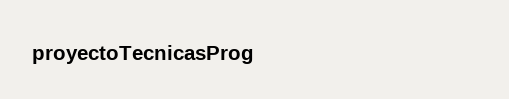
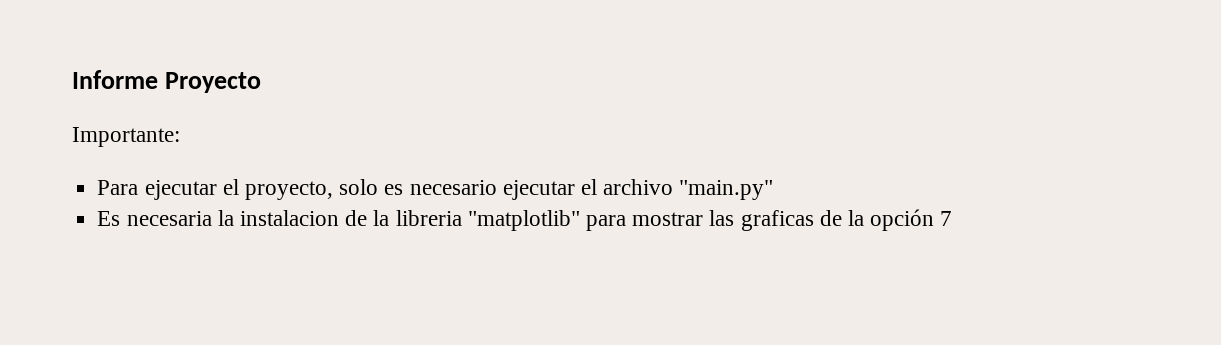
- proyectoTecnicasProg
+ Informe Proyecto
+ Importante:
+ Para ejecutar el proyecto, solo es necesario ejecutar el archivo "main.py"
+ Es necesaria la instalacion de la libreria "matplotlib" para mostrar las graficas de la opción 7

